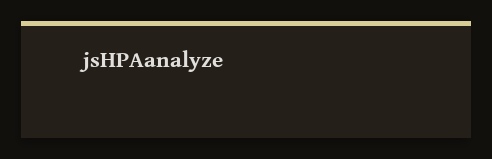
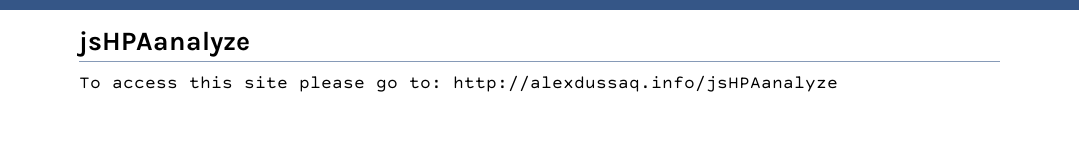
+ To access this site please go to: http://alexdussaq.info/jsHPAanalyze

